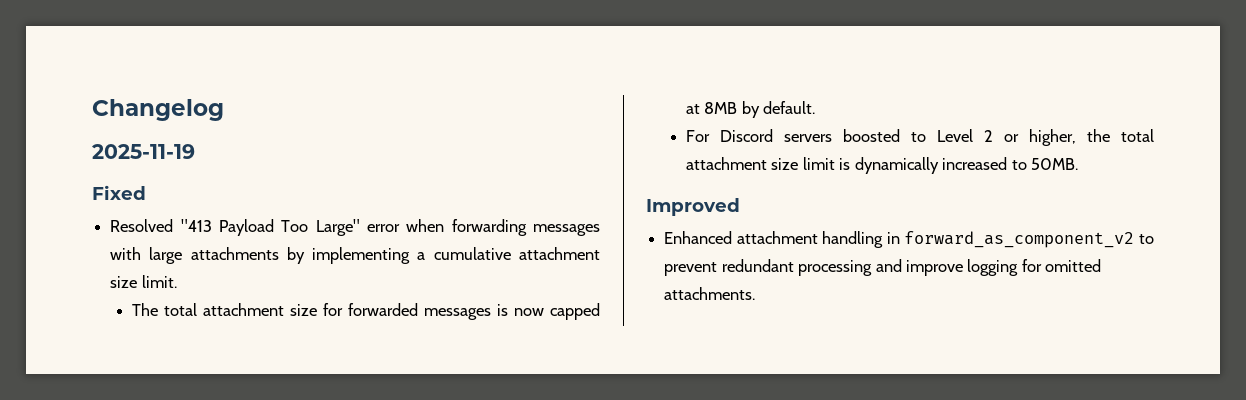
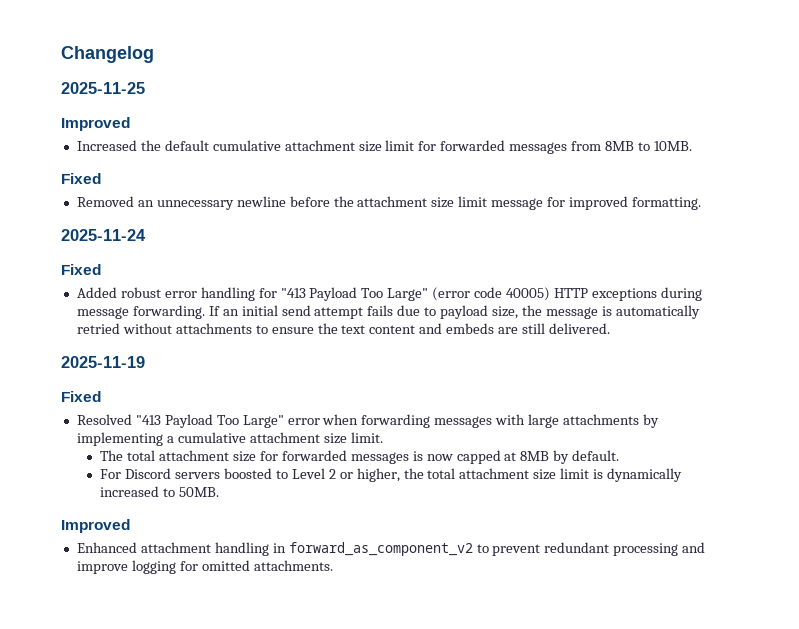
+ 2025-11-25
+ Improved
+ Increased the default cumulative attachment size limit for forwarded messages from 8MB to 10MB.
+ Fixed
+ Removed an unnecessary newline before the attachment size limit message for improved formatting.
+ 2025-11-24
+ Fixed
+ Added robust error handling for "413 Payload Too Large" (error code 40005) HTTP exceptions during message forwarding. If an initial send attempt fails due to payload size, the message is automatically retried without attachments to ensure the text content and embeds are still delivered.

